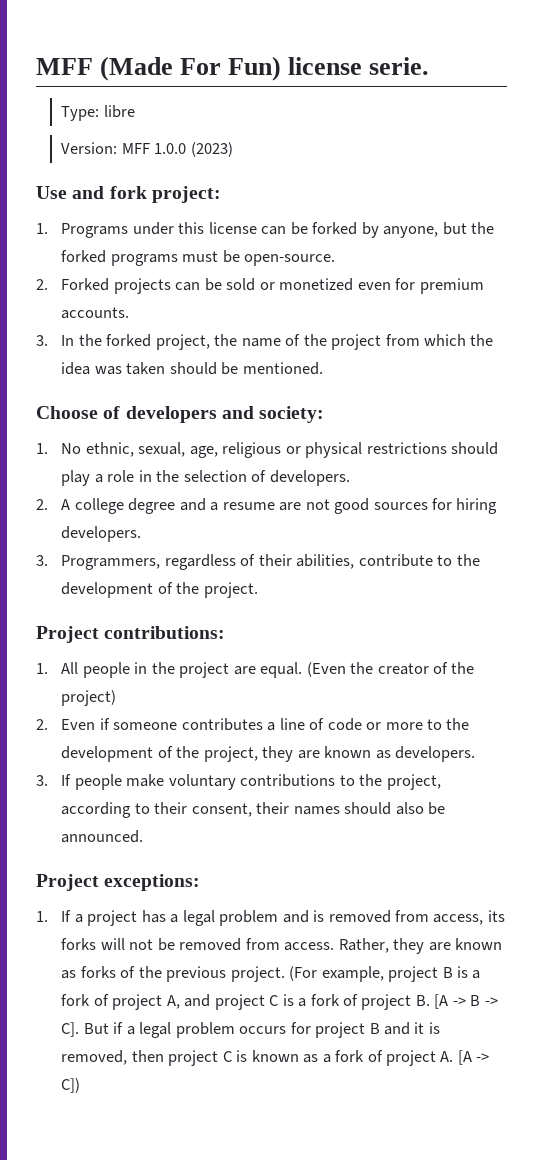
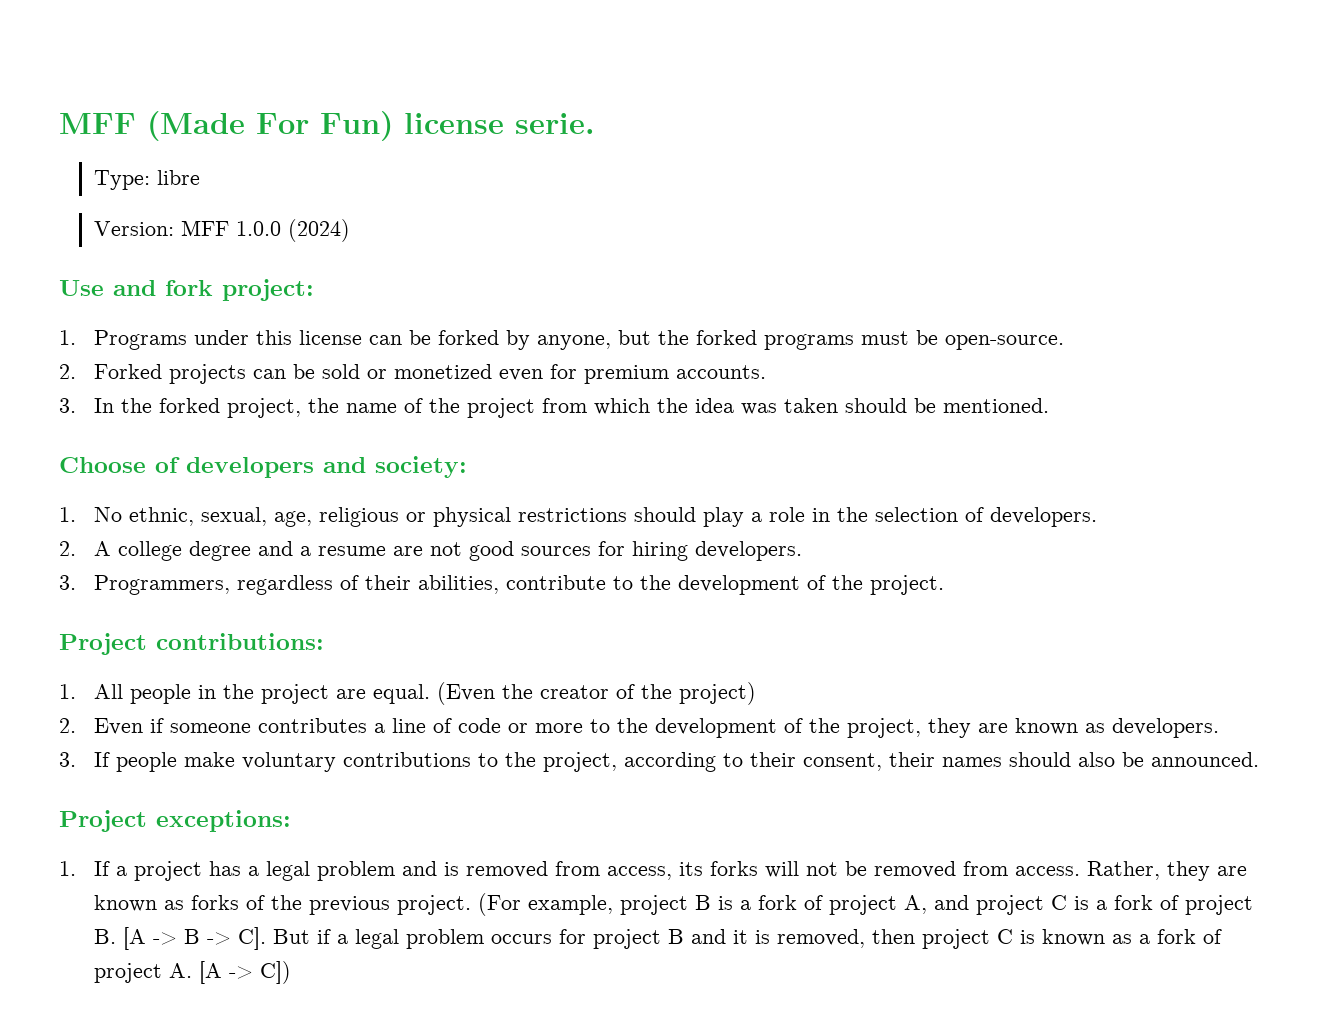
- Version: MFF 1.0.0 (2023)
+ Version: MFF 1.0.0 (2024)

